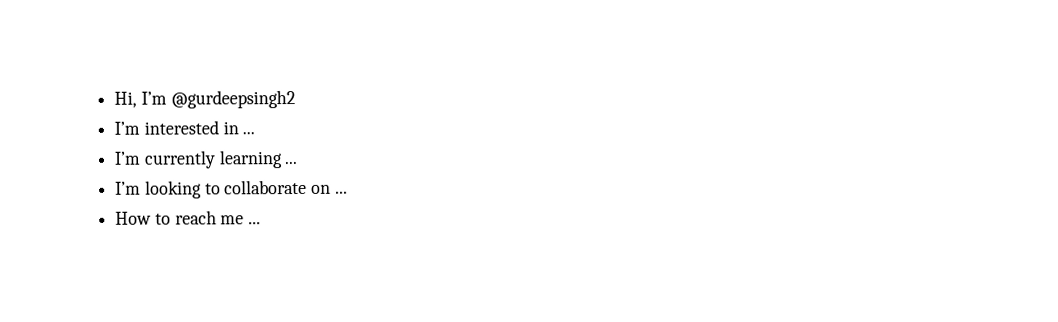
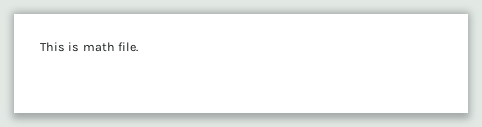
- Hi, I’m @gurdeepsingh2
- I’m interested in ...
- I’m currently learning ...
- I’m looking to collaborate on ...
- How to reach me ...
+ This is math file.

